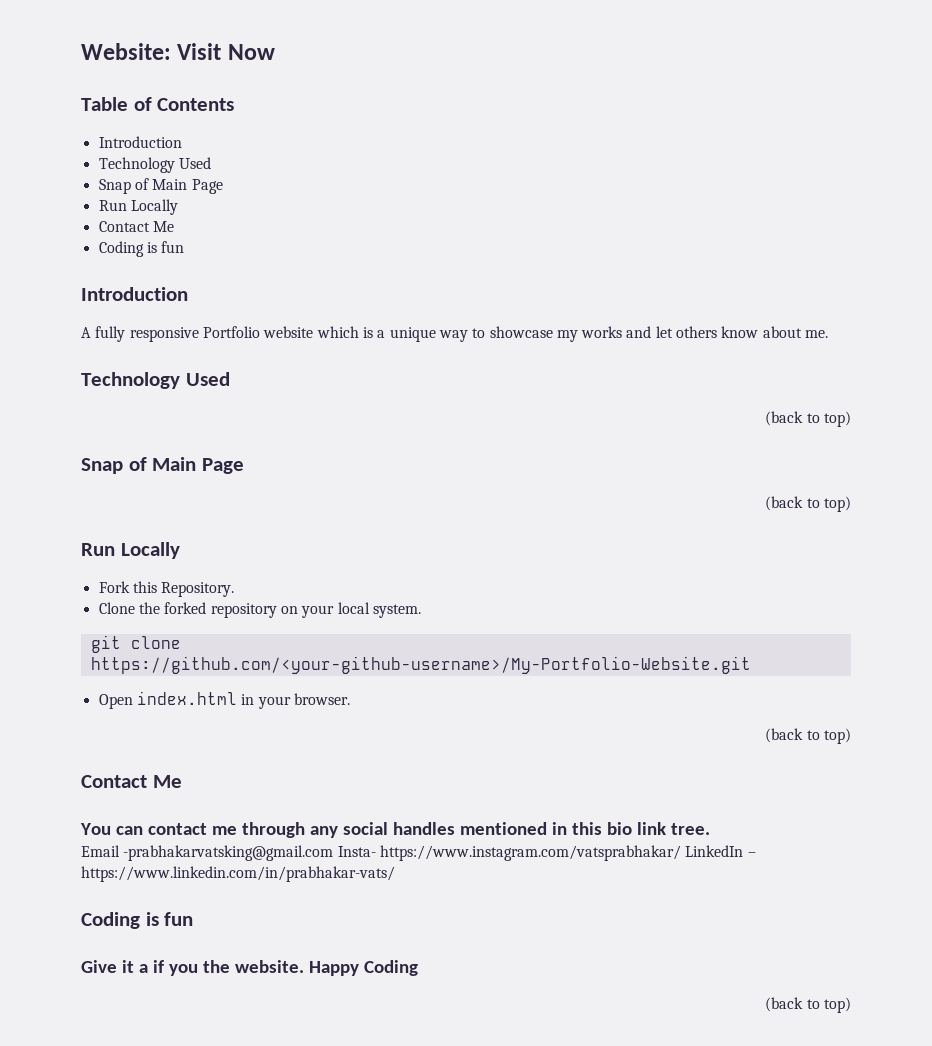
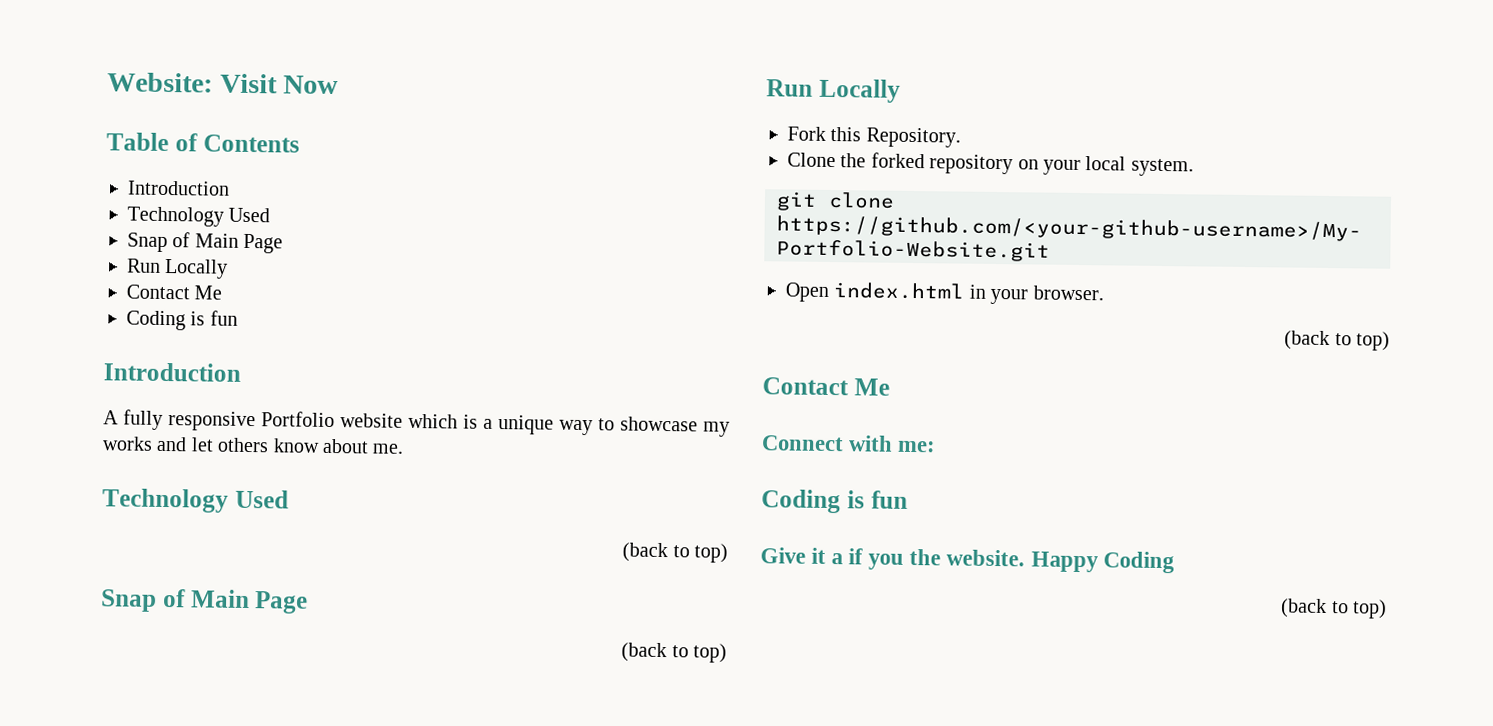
- You can contact me through any social handles mentioned in this bio link tree.
- Email -prabhakarvatsking@gmail.com Insta- https://www.instagram.com/vatsprabhakar/ LinkedIn – https://www.linkedin.com/in/prabhakar-vats/
+ Connect with me:

